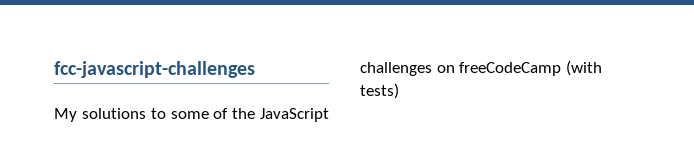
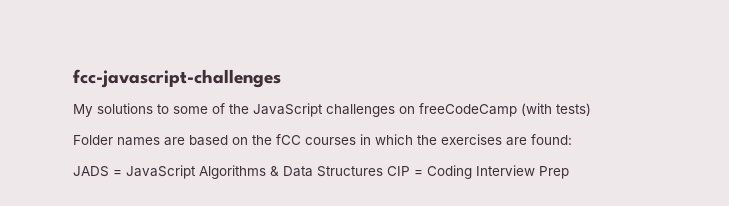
+ Folder names are based on the fCC courses in which the exercises are found:
+ JADS = JavaScript Algorithms & Data Structures CIP = Coding Interview Prep

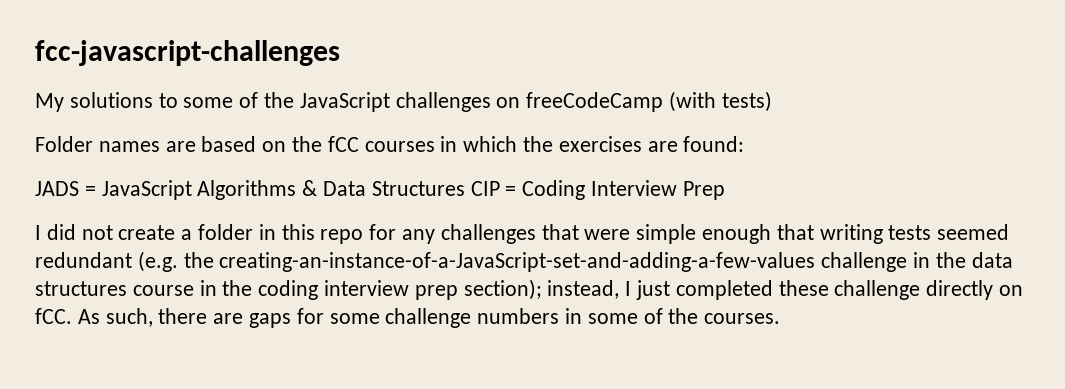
+ I did not create a folder in this repo for any challenges that were simple enough that writing tests seemed redundant (e.g. the creating-an-instance-of-a-JavaScript-set-and-adding-a-few-values challenge in the data structures course in the coding interview prep section); instead, I just completed these challenge directly on fCC. As such, there are gaps for some challenge numbers in some of the courses.

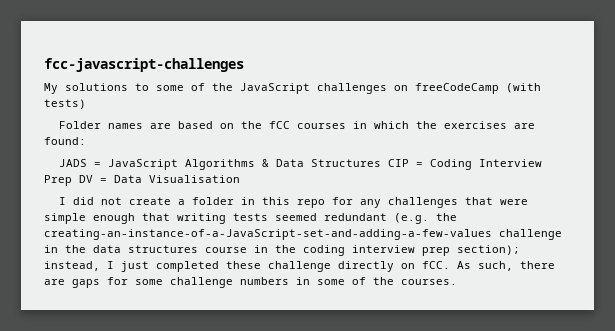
- JADS = JavaScript Algorithms & Data Structures CIP = Coding Interview Prep
+ JADS = JavaScript Algorithms & Data Structures CIP = Coding Interview Prep DV = Data Visualisation

